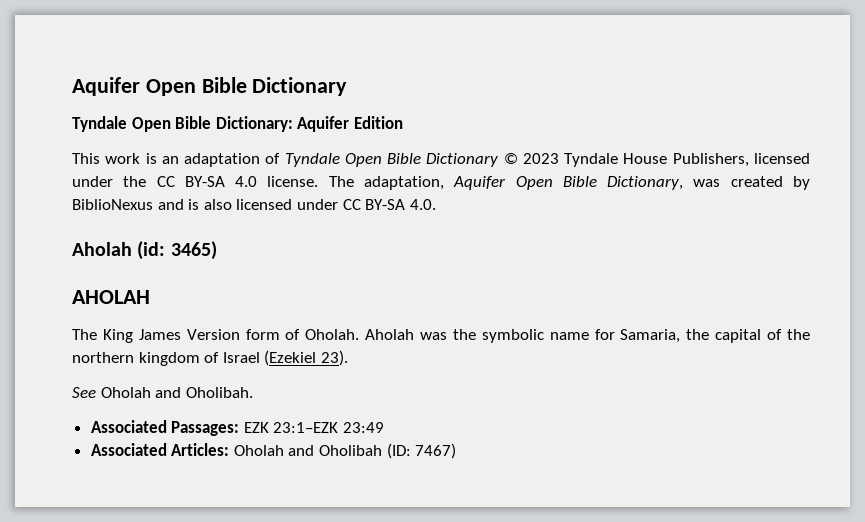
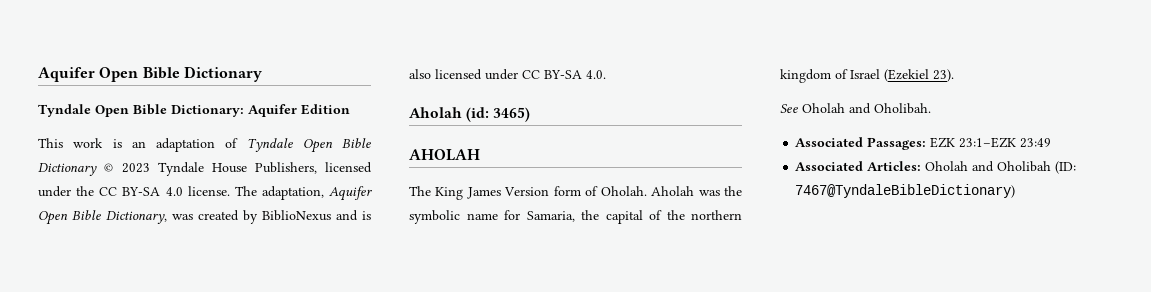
- Associated Articles: Oholah and Oholibah (ID: 7467)
+ Associated Articles: Oholah and Oholibah (ID: 7467@TyndaleBibleDictionary)

